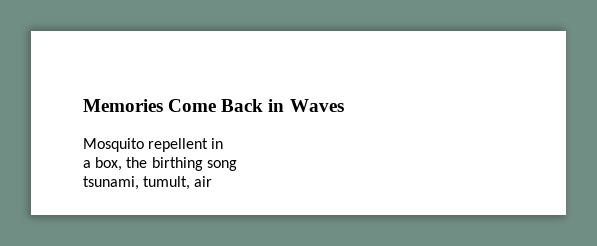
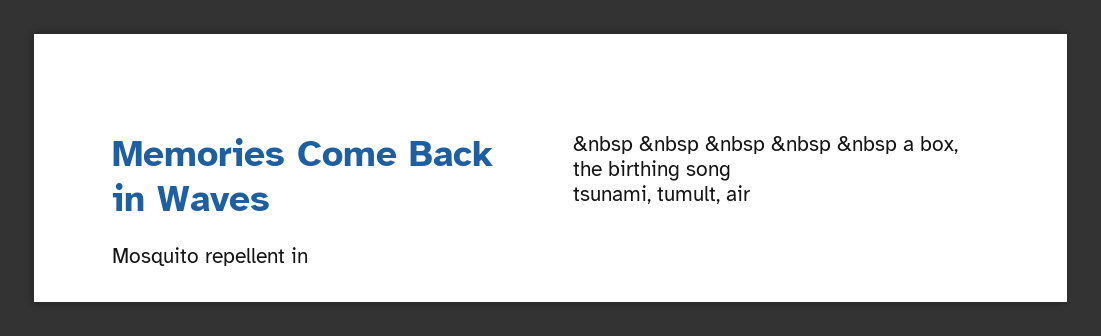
- a box, the birthing song
+ &nbsp &nbsp &nbsp &nbsp &nbsp a box, the birthing song

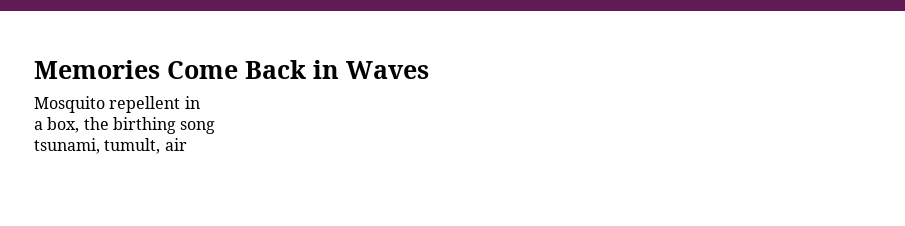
- &nbsp &nbsp &nbsp &nbsp &nbsp a box, the birthing song
+ a box, the birthing song

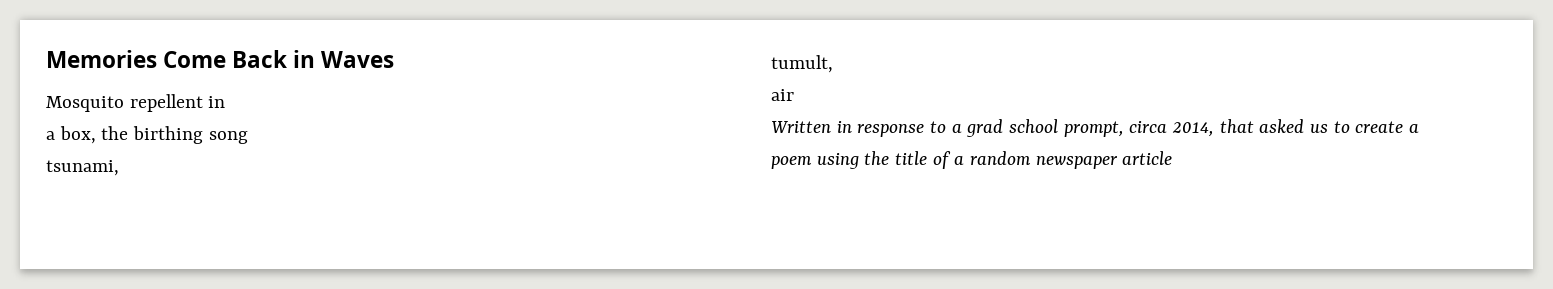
- tsunami, tumult, air
+ tsunami,
+ tumult,
+ air
+ Written in response to a grad school prompt, circa 2014, that asked us to create a poem using the title of a random newspaper article

